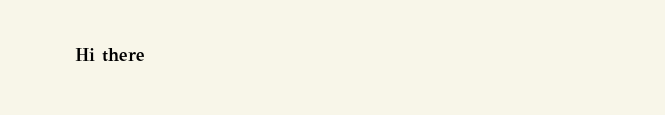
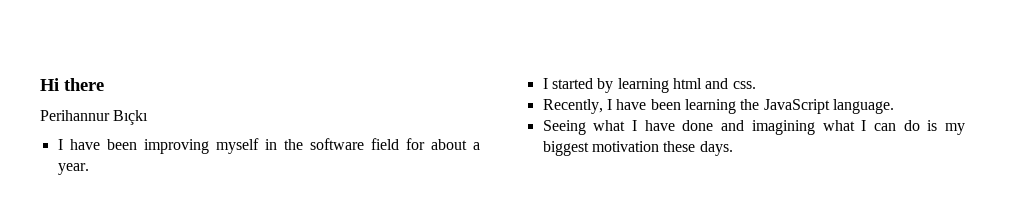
+ Perihannur Bıçkı
+ I have been improving myself in the software field for about a year.
+ I started by learning html and css.
+ Recently, I have been learning the JavaScript language.
+ Seeing what I have done and imagining what I can do is my biggest motivation these days.

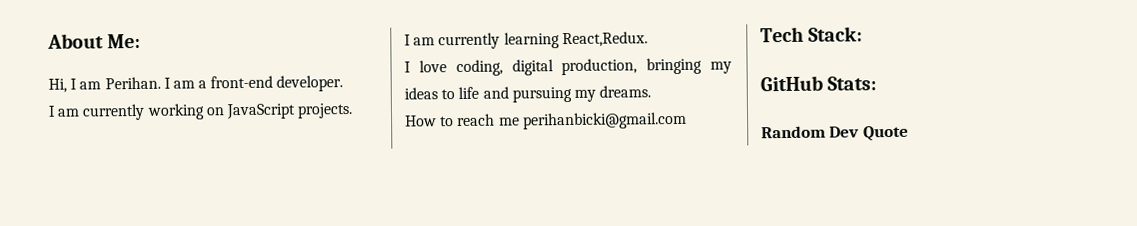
- Hi there
- Perihannur Bıçkı
- I have been improving myself in the software field for about a year.
- I started by learning html and css.
- Recently, I have been learning the JavaScript language.
- Seeing what I have done and imagining what I can do is my biggest motivation these days.
+ About Me:
+ Hi, I am Perihan. I am a front-end developer.
+ I am currently working on JavaScript projects.
+ I am currently learning React,Redux.
+ I love coding, digital production, bringing my ideas to life and pursuing my dreams.
+ How to reach me perihanbicki@gmail.com
+ Tech Stack:
+ GitHub Stats:
+ Random Dev Quote

